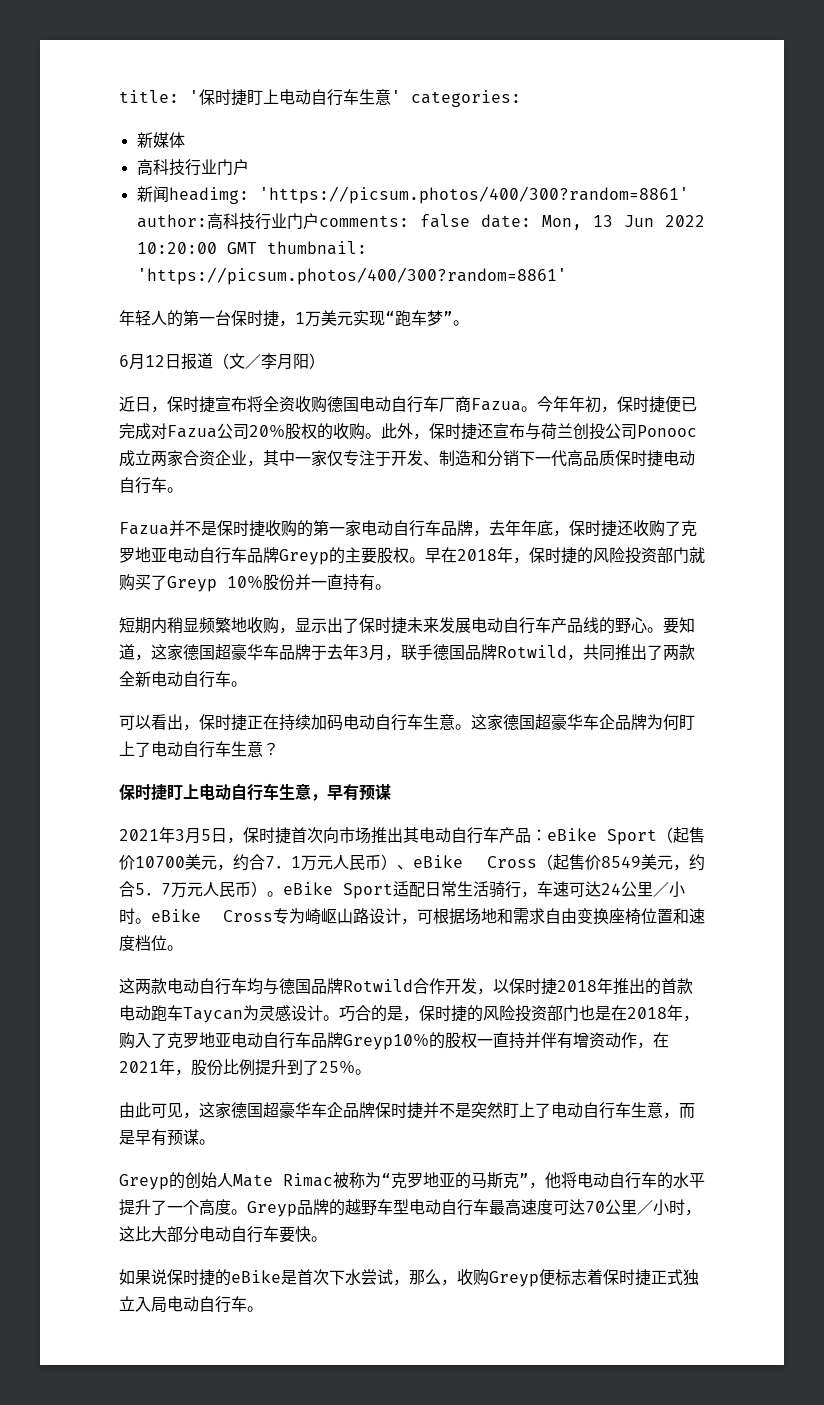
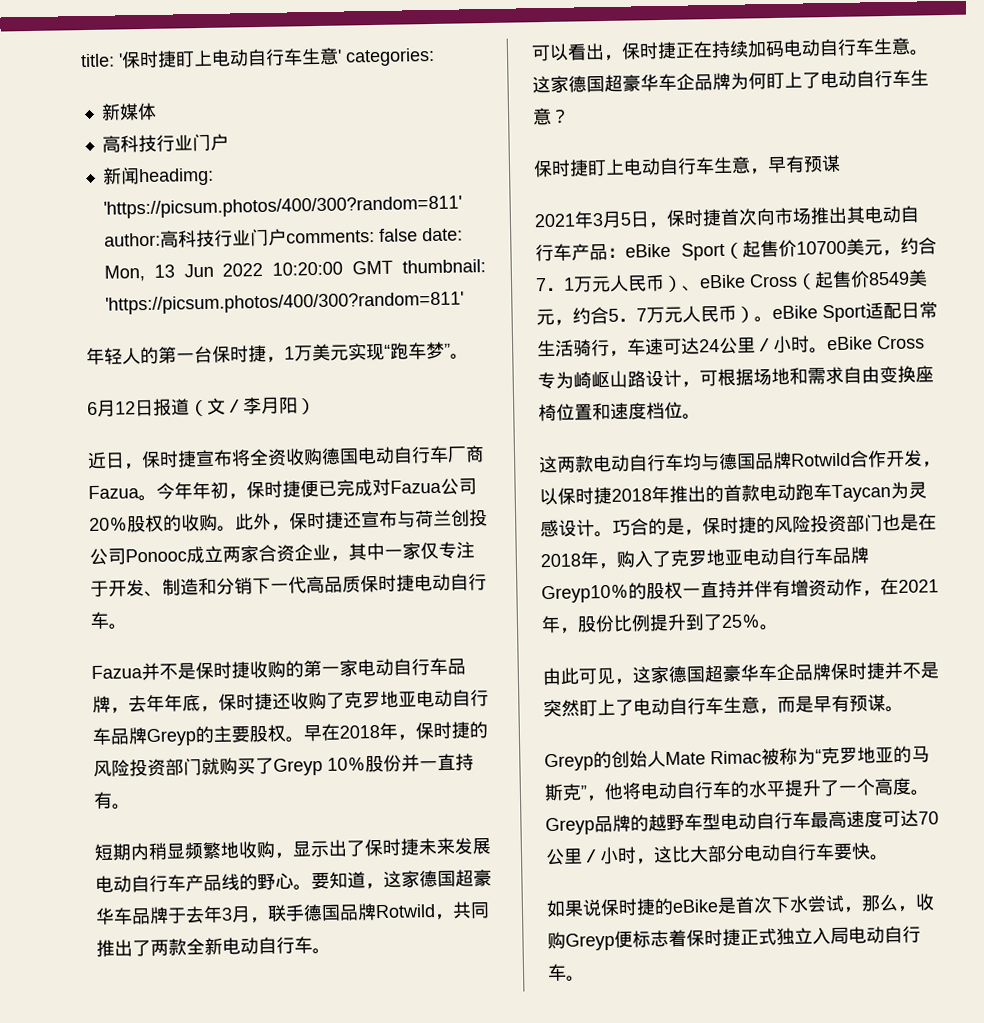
- 新闻headimg: 'https://picsum.photos/400/300?random=8861' author:高科技行业门户comments: false date: Mon, 13 Jun 2022 10:20:00 GMT thumbnail: 'https://picsum.photos/400/300?random=8861'
+ 新闻headimg: 'https://picsum.photos/400/300?random=811' author:高科技行业门户comments: false date: Mon, 13 Jun 2022 10:20:00 GMT thumbnail: 'https://picsum.photos/400/300?random=811'

